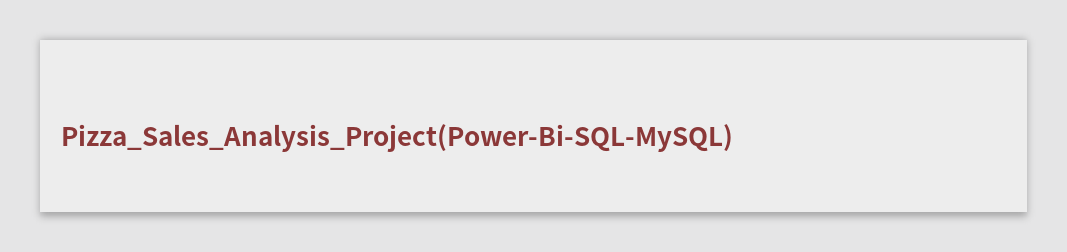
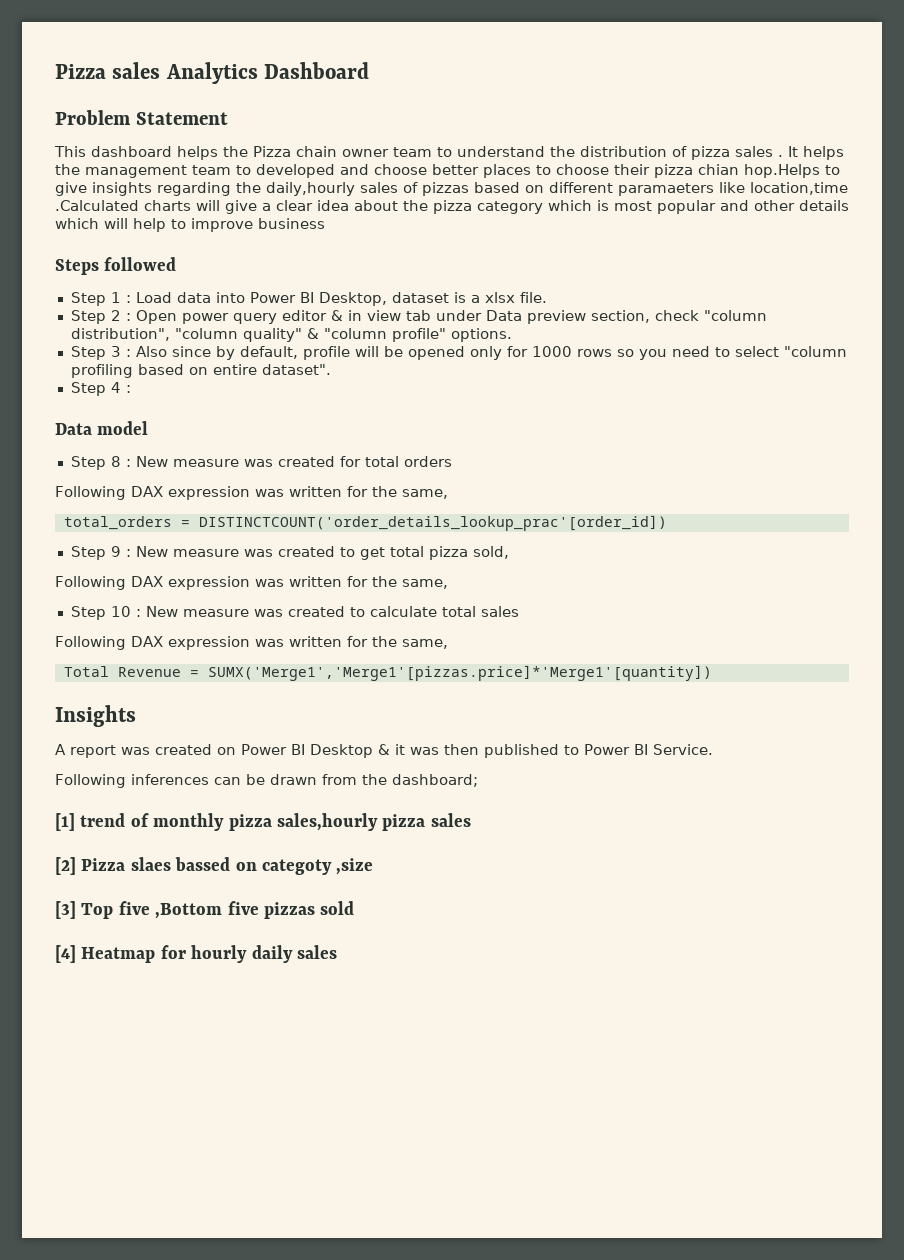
- Pizza_Sales_Analysis_Project(Power-Bi-SQL-MySQL)
+ Pizza sales Analytics Dashboard
+ Problem Statement
+ This dashboard helps the Pizza chain owner team to understand the distribution of pizza sales . It helps the management team to developed and choose better places to choose their pizza chian hop.Helps to give insights regarding the daily,hourly sales of pizzas based on different paramaeters like location,time .Calculated charts will give a clear idea about the pizza category which is most popular and other details which will help to improve business
+ Steps followed
+ Step 1 : Load data into Power BI Desktop, dataset is a xlsx file.
+ Step 2 : Open power query editor & in view tab under Data preview section, check "column distribution", "column quality" & "column profile" options.
+ Step 3 : Also since by default, profile will be opened only for 1000 rows so you need to select "column profiling based on entire dataset".
+ Step 4 :
+ Data model
+ Step 8 : New measure was created for total orders
+ Following DAX expression was written for the same,
+ total_orders = DISTINCTCOUNT('order_details_lookup_prac'[order_id])
+ Step 9 : New measure was created to get total pizza sold,
+ Following DAX expression was written for the same,
+ Step 10 : New measure was created to calculate total sales
+ Following DAX expression was written for the same,
+ Total Revenue = SUMX('Merge1','Merge1'[pizzas.price]*'Merge1'[quantity])
+ Insights
+ A report was created on Power BI Desktop & it was then published to Power BI Service.
+ Following inferences can be drawn from the dashboard;
+ [1] trend of monthly pizza sales,hourly pizza sales
+ [2] Pizza slaes bassed on categoty ,size
+ [3] Top five ,Bottom five pizzas sold
+ [4] Heatmap for hourly daily sales

